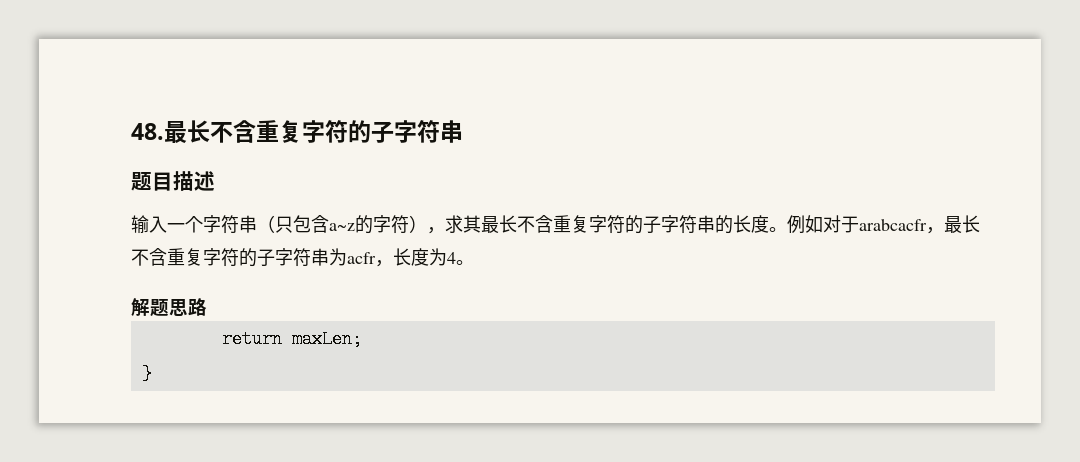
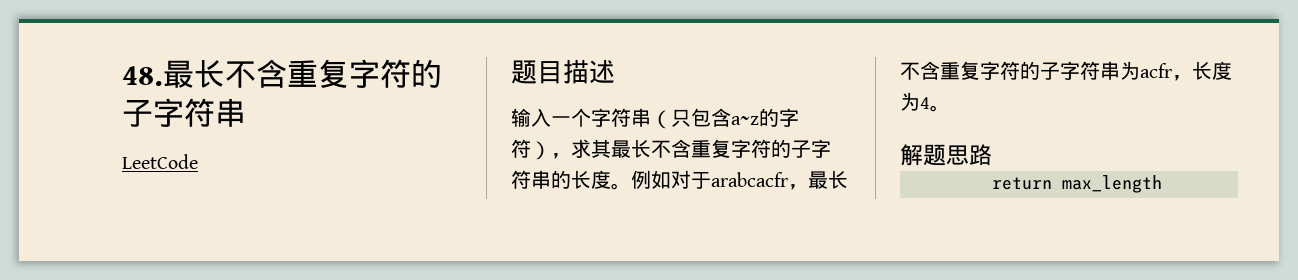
+ LeetCode
- return maxLen;
- }
+ return max_length

